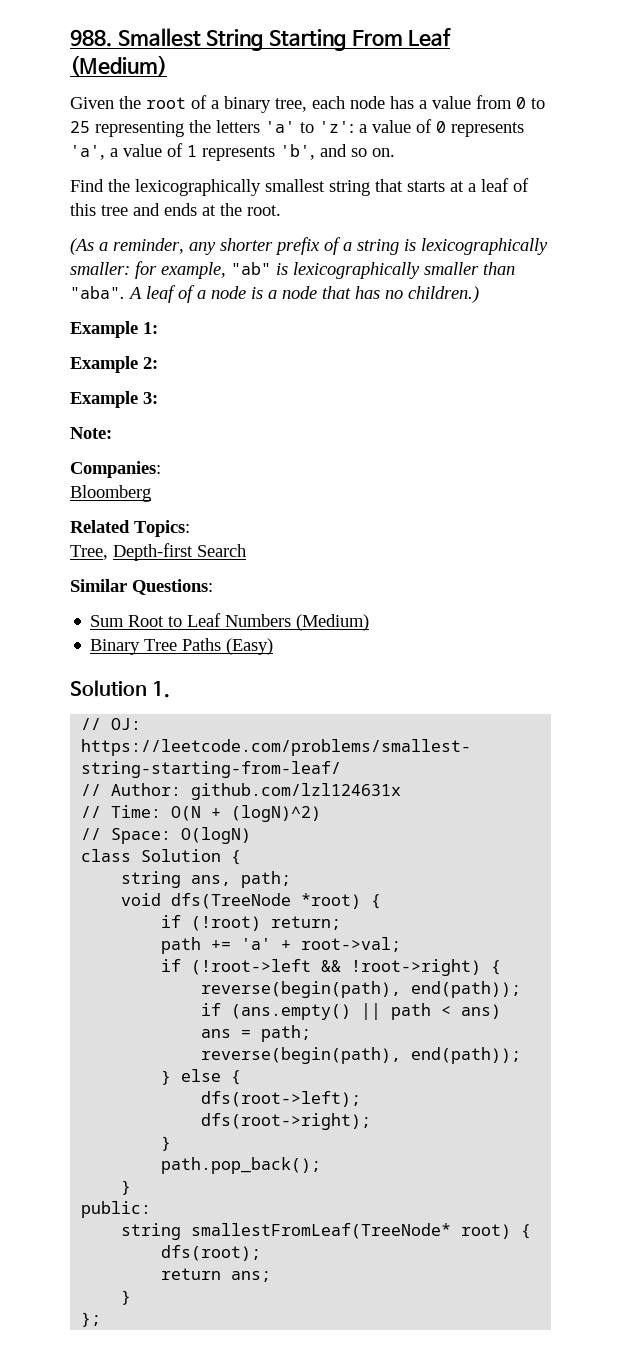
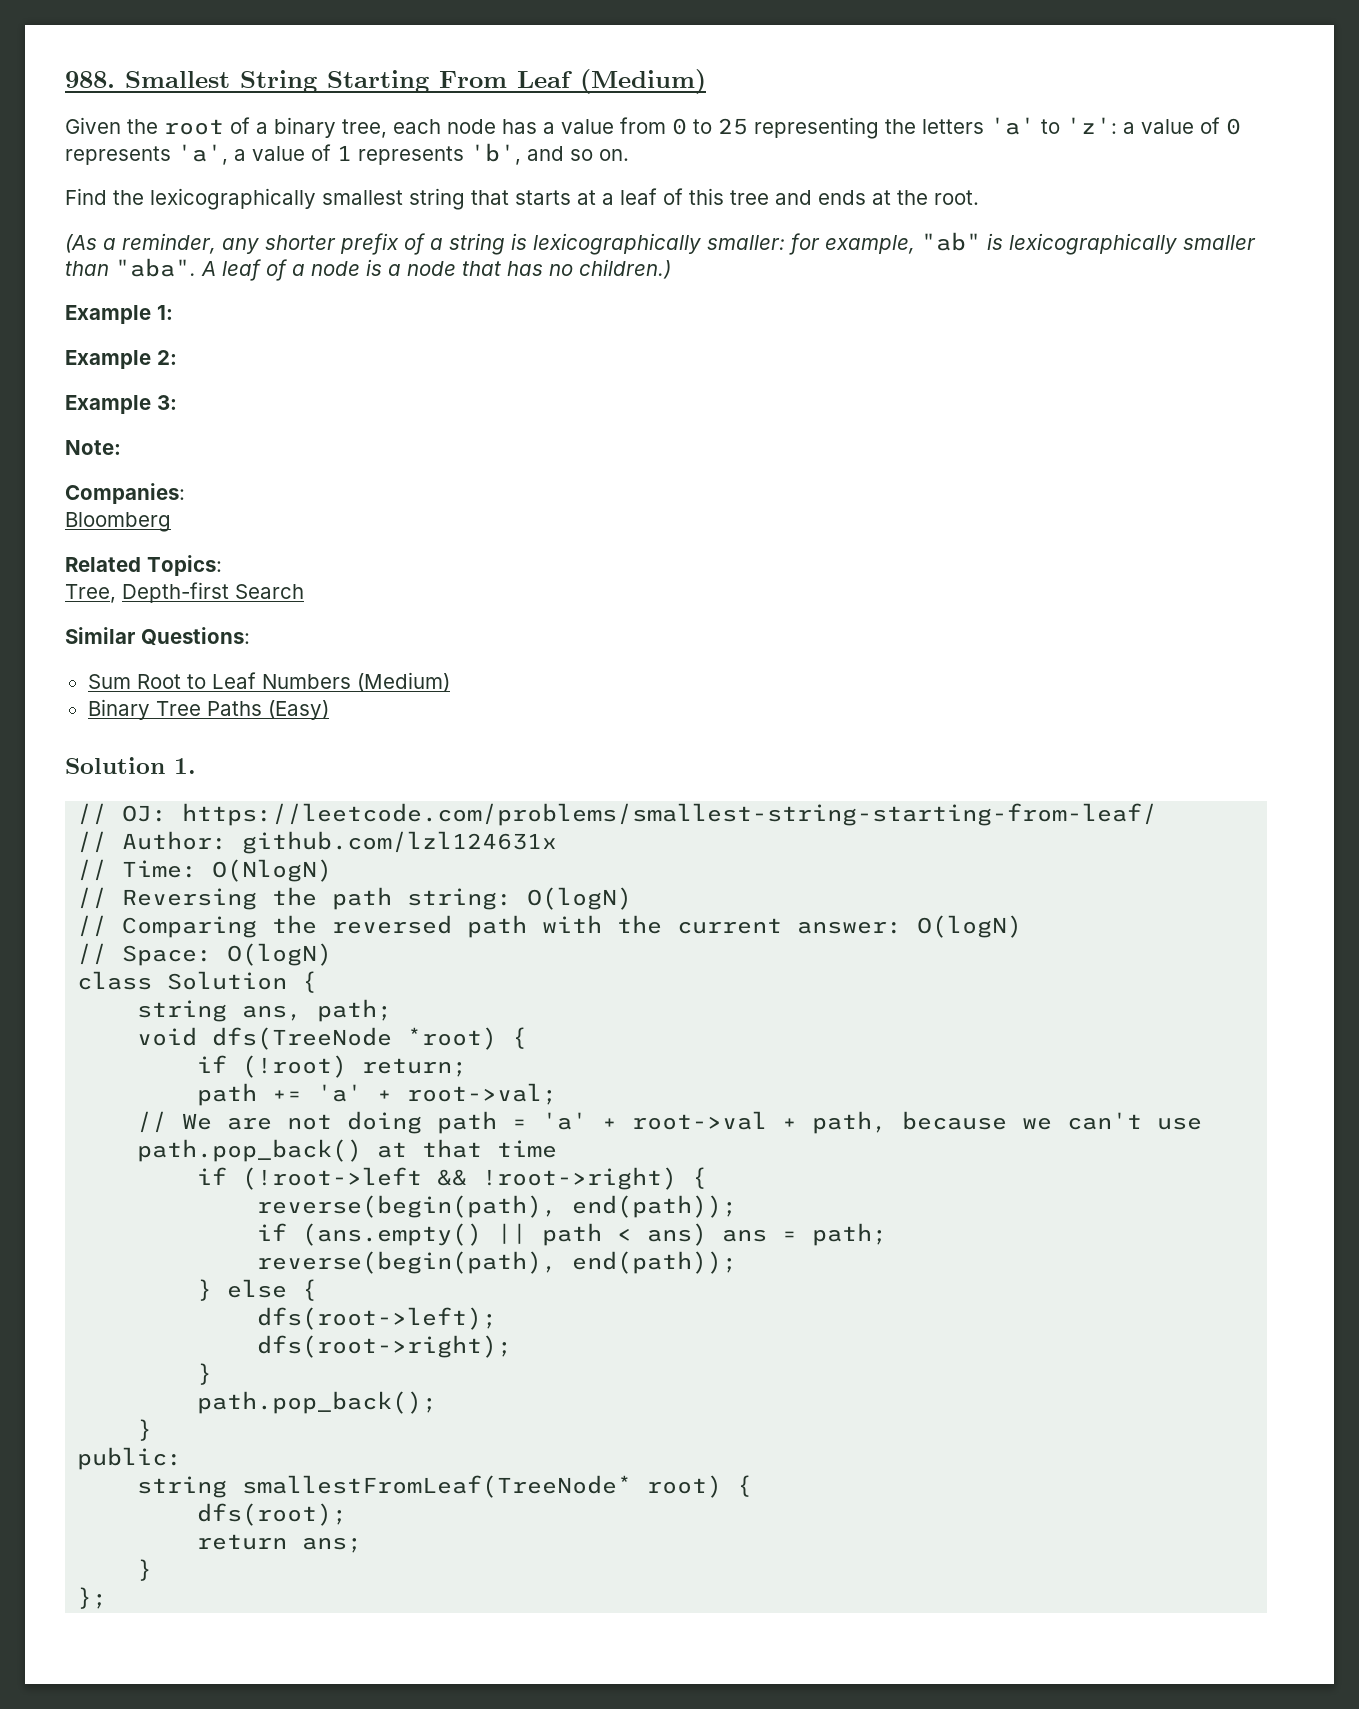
- // Time: O(N + (logN)^2)
+ // Time: O(NlogN)
+ // Reversing the path string: O(logN)
+ // Comparing the reversed path with the current answer: O(logN)
+ // We are not doing path = 'a' + root->val + path, because we can't use path.pop_back() at that time

